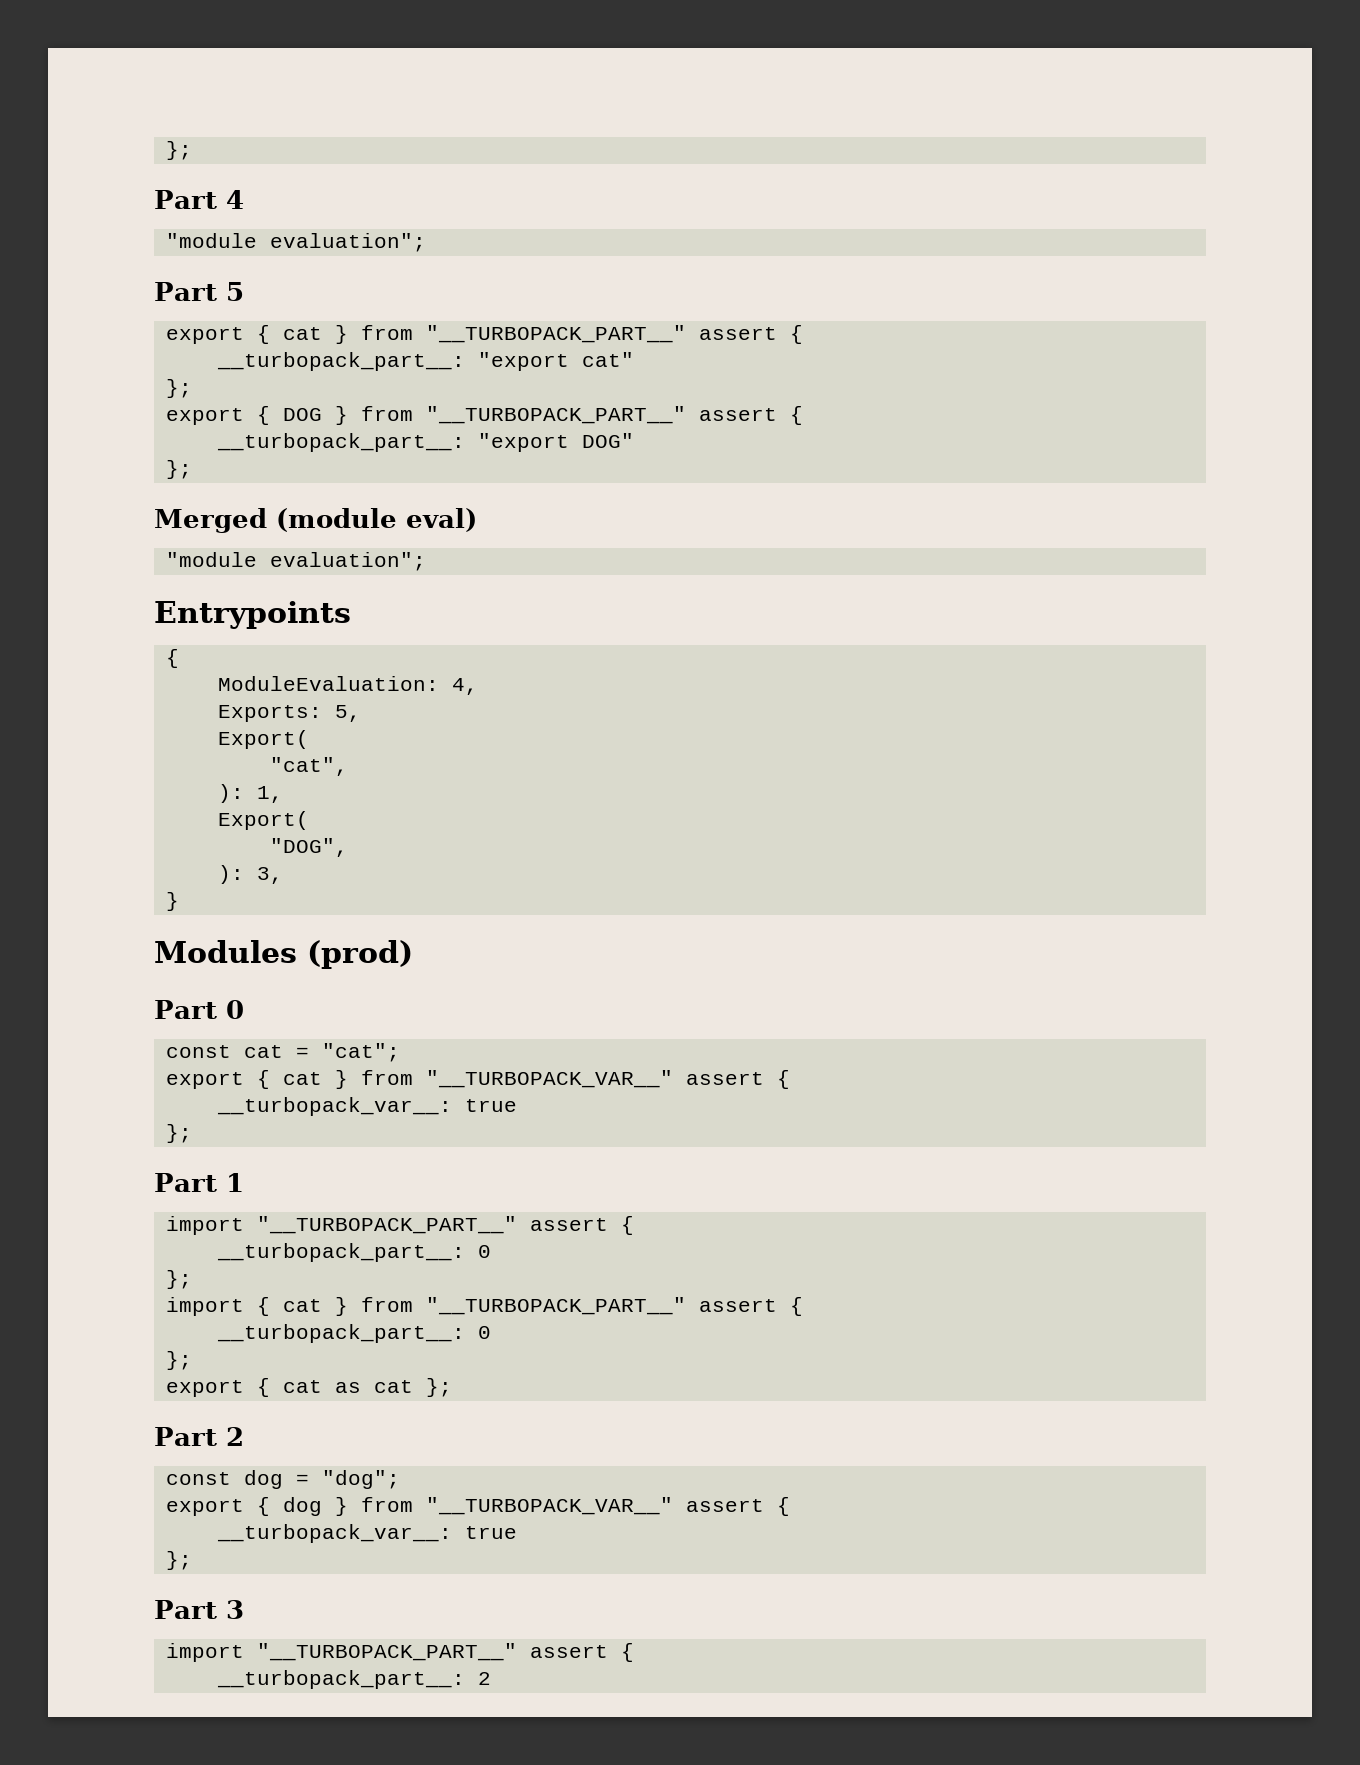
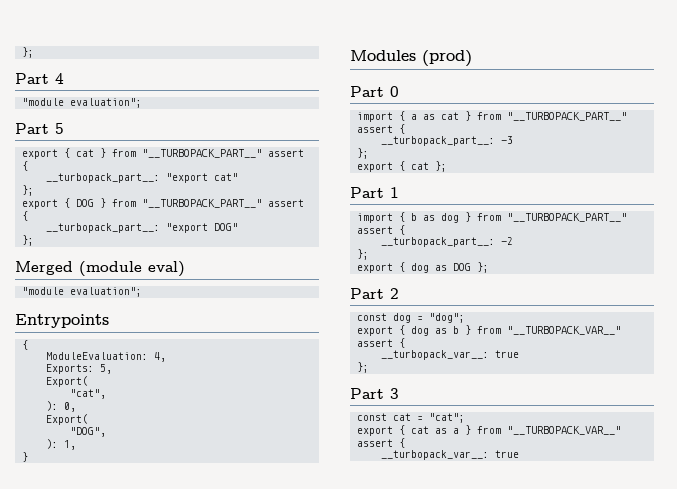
- ): 1,
+ ): 0,
- ): 3,
+ ): 1,
- const cat = "cat";
- export { cat } from "__TURBOPACK_VAR__" assert {
- __turbopack_var__: true
- };
- Part 1
- import "__TURBOPACK_PART__" assert {
- __turbopack_part__: 0
- };
- import { cat } from "__TURBOPACK_PART__" assert {
- __turbopack_part__: 0
+ import { a as cat } from "__TURBOPACK_PART__" assert {
+ __turbopack_part__: -3
- export { cat as cat };
+ export { cat };
+ Part 1
+ import { b as dog } from "__TURBOPACK_PART__" assert {
+ __turbopack_part__: -2
+ };
+ export { dog as DOG };
- export { dog } from "__TURBOPACK_VAR__" assert {
+ export { dog as b } from "__TURBOPACK_VAR__" assert {
  Part 3
- import "__TURBOPACK_PART__" assert {
- __turbopack_part__: 2
+ const cat = "cat";
+ export { cat as a } from "__TURBOPACK_VAR__" assert {
+ __turbopack_var__: true

